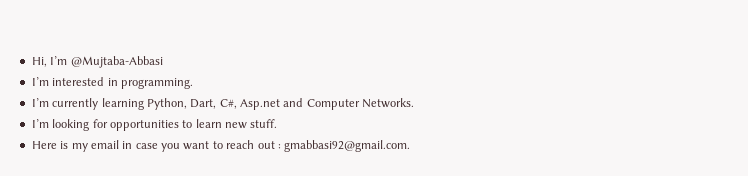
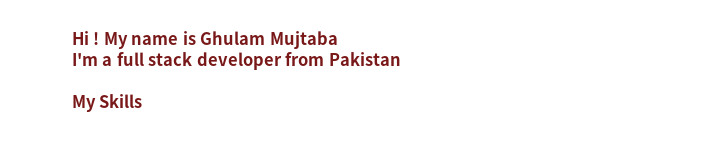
- Hi, I’m @Mujtaba-Abbasi
- I’m interested in programming.
- I’m currently learning Python, Dart, C#, Asp.net and Computer Networks.
- I’m looking for opportunities to learn new stuff.
- Here is my email in case you want to reach out : gmabbasi92@gmail.com.
+ Hi ! My name is Ghulam Mujtaba
+ I'm a full stack developer from Pakistan
+ My Skills

